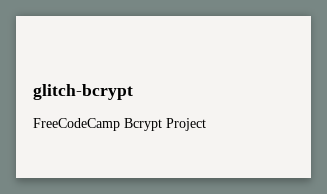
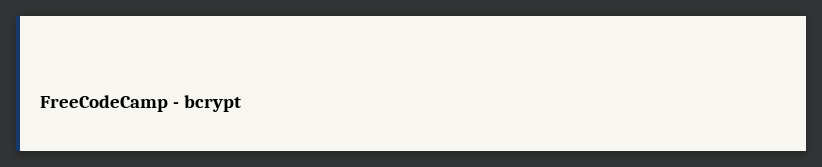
- glitch-bcrypt
- FreeCodeCamp Bcrypt Project
+ FreeCodeCamp - bcrypt

